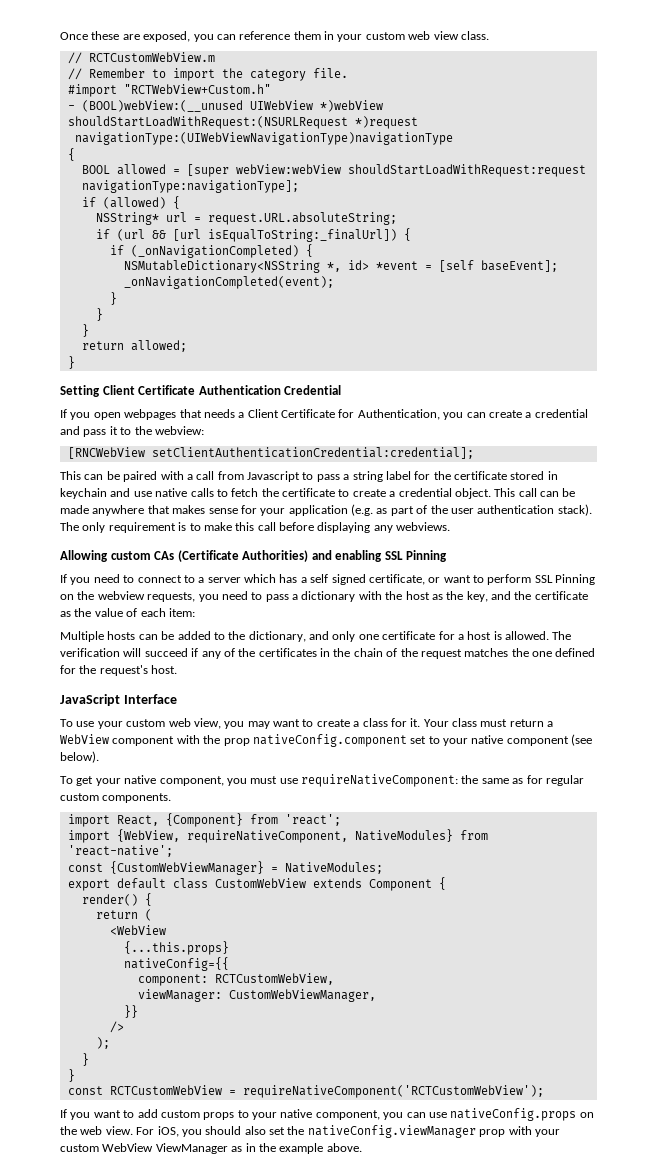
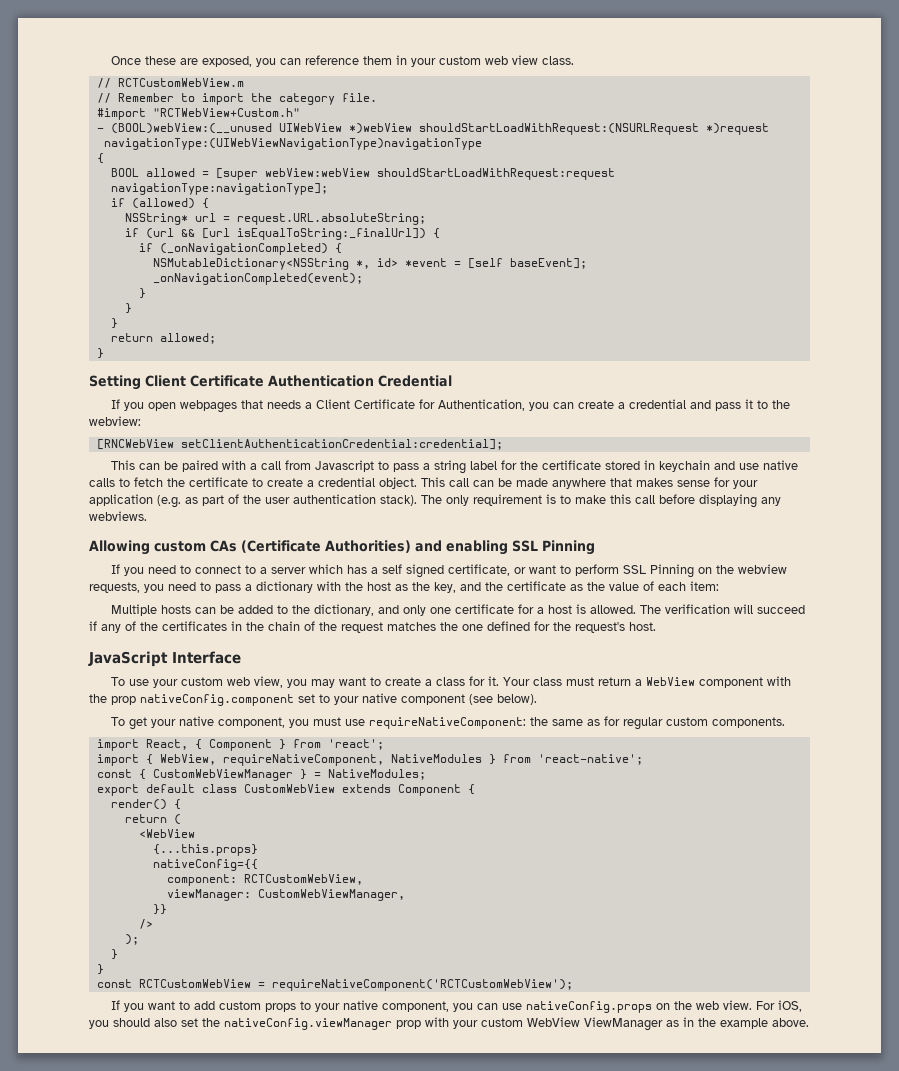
- import React, {Component} from 'react';
+ import React, { Component } from 'react';
- import {WebView, requireNativeComponent, NativeModules} from 'react-native';
+ import { WebView, requireNativeComponent, NativeModules } from 'react-native';
- const {CustomWebViewManager} = NativeModules;
+ const { CustomWebViewManager } = NativeModules;

